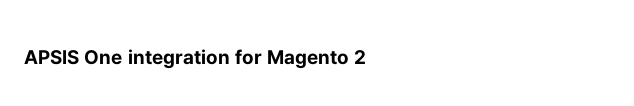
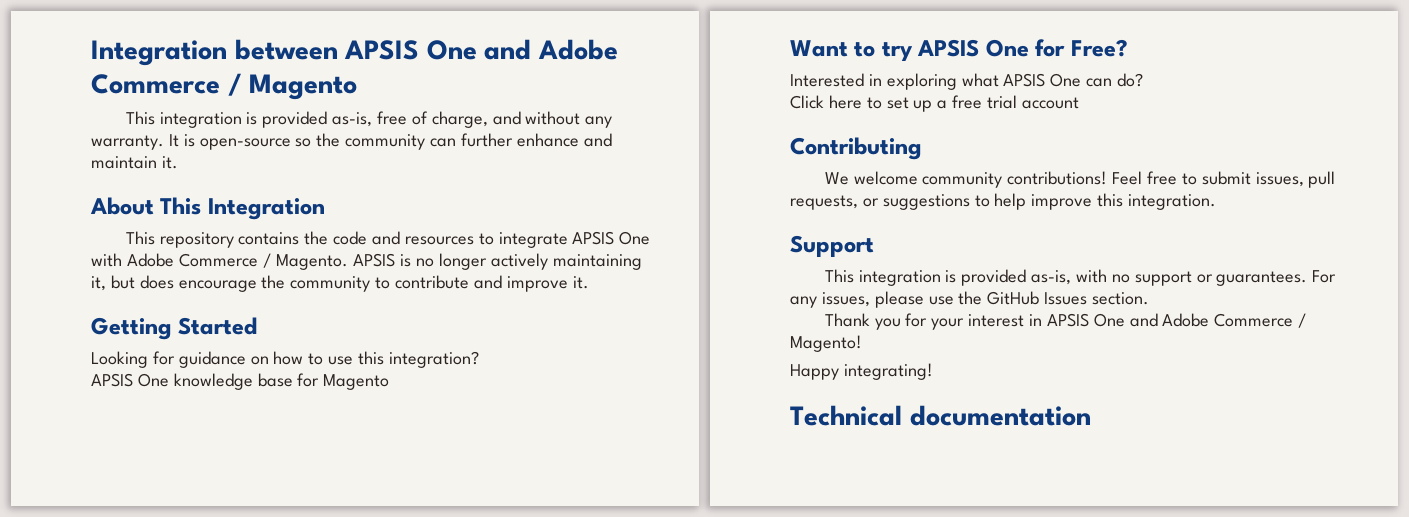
- APSIS One integration for Magento 2
+ Integration between APSIS One and Adobe Commerce / Magento
+ This integration is provided as-is, free of charge, and without any warranty. It is open-source so the community can further enhance and maintain it.
+ About This Integration
+ This repository contains the code and resources to integrate APSIS One with Adobe Commerce / Magento. APSIS is no longer actively maintaining it, but does encourage the community to contribute and improve it.
+ Getting Started
+ Looking for guidance on how to use this integration?
+ APSIS One knowledge base for Magento
+ Want to try APSIS One for Free?
+ Interested in exploring what APSIS One can do?
+ Click here to set up a free trial account
+ Contributing
+ We welcome community contributions! Feel free to submit issues, pull requests, or suggestions to help improve this integration.
+ Support
+ This integration is provided as-is, with no support or guarantees. For any issues, please use the GitHub Issues section.
+ Thank you for your interest in APSIS One and Adobe Commerce / Magento!
+ Happy integrating!
+ Technical documentation

